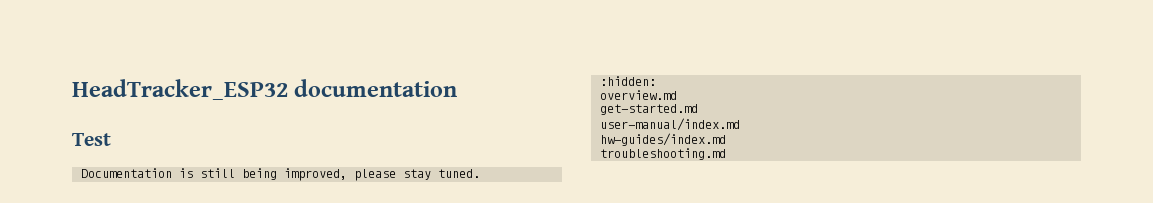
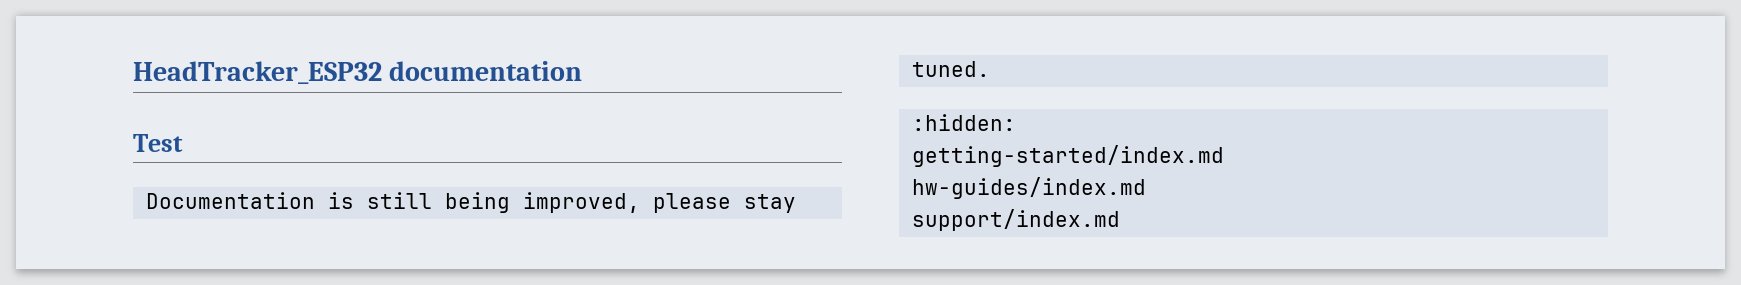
- overview.md
- get-started.md
- user-manual/index.md
+ getting-started/index.md
- troubleshooting.md
+ support/index.md

